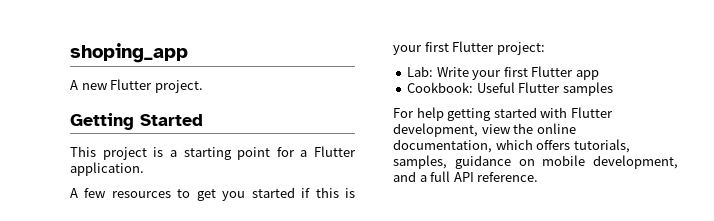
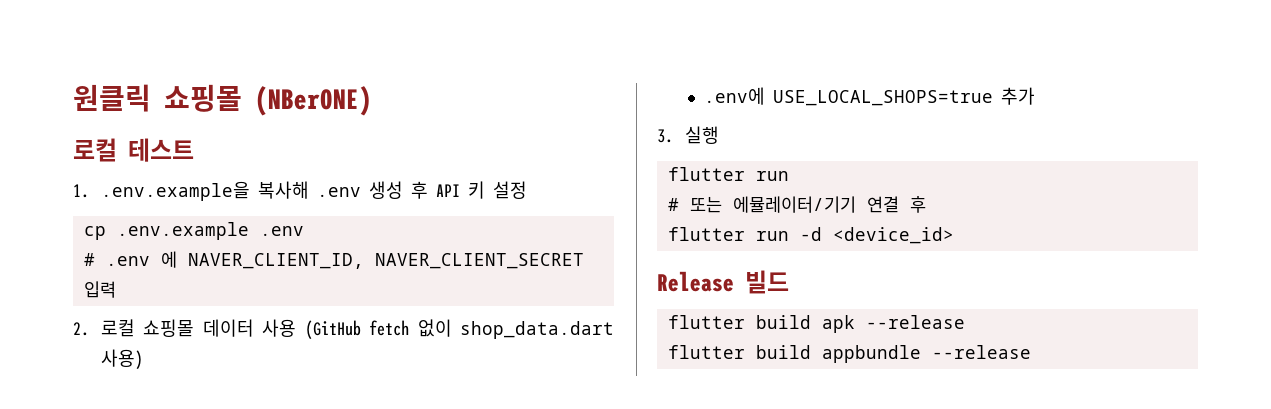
- shoping_app
- A new Flutter project.
- Getting Started
- This project is a starting point for a Flutter application.
- A few resources to get you started if this is your first Flutter project:
- Lab: Write your first Flutter app
- Cookbook: Useful Flutter samples
- For help getting started with Flutter development, view the online documentation, which offers tutorials, samples, guidance on mobile development, and a full API reference.
+ 원클릭 쇼핑몰 (NBerONE)
+ 로컬 테스트
+ 1. .env.example을 복사해 .env 생성 후 API 키 설정
+ cp .env.example .env
+ # .env 에 NAVER_CLIENT_ID, NAVER_CLIENT_SECRET 입력
+ 2. 로컬 쇼핑몰 데이터 사용 (GitHub fetch 없이 shop_data.dart 사용)
+ .env에 USE_LOCAL_SHOPS=true 추가
+ 3. 실행
+ flutter run
+ # 또는 에뮬레이터/기기 연결 후
+ flutter run -d <device_id>
+ Release 빌드
+ flutter build apk --release
+ flutter build appbundle --release

